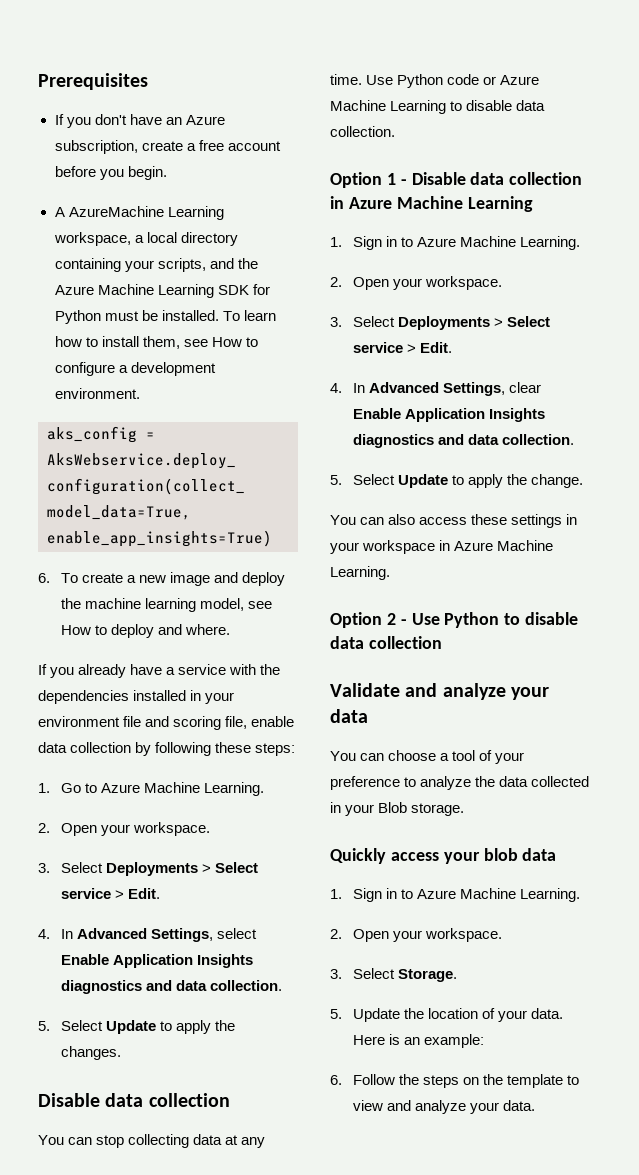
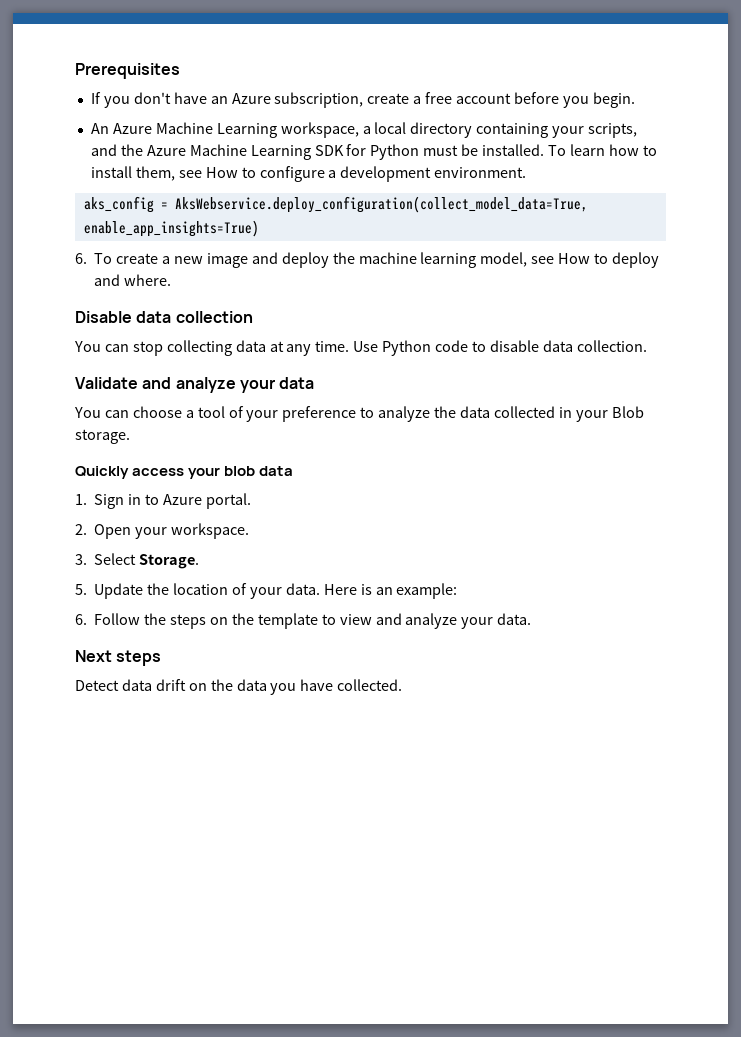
- A AzureMachine Learning workspace, a local directory containing your scripts, and the Azure Machine Learning SDK for Python must be installed.
+ An Azure Machine Learning workspace, a local directory containing your scripts, and the Azure Machine Learning SDK for Python must be installed.
- If you already have a service with the dependencies installed in your environment file and scoring file, enable data collection by following these steps:
- 1. Go to Azure Machine Learning.
- 2. Open your workspace.
- 3. Select Deployments > Select service > Edit.
- 4. In Advanced Settings, select Enable Application Insights diagnostics and data collection.
- 5. Select Update to apply the changes.
- Use Python code or Azure Machine Learning to disable data collection.
+ Use Python code to disable data collection.
- Option 1 - Disable data collection in Azure Machine Learning
- 1. Sign in to Azure Machine Learning.
- 2. Open your workspace.
- 3. Select Deployments > Select service > Edit.
- 4. In Advanced Settings, clear Enable Application Insights diagnostics and data collection.
- 5. Select Update to apply the change.
- You can also access these settings in your workspace in Azure Machine Learning.
- Option 2 - Use Python to disable data collection
  Quickly access your blob data
- 1. Sign in to Azure Machine Learning.
+ 1. Sign in to Azure portal.
+ Next steps
+ Detect data drift on the data you have collected.

